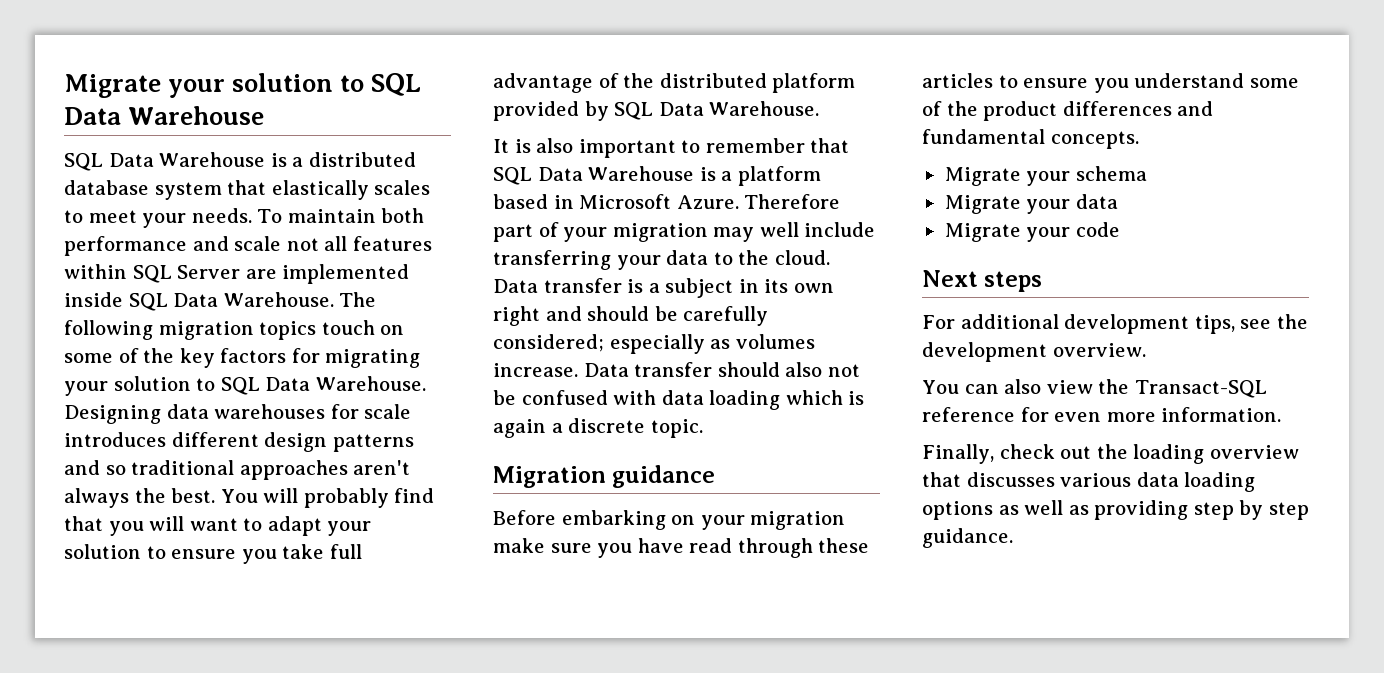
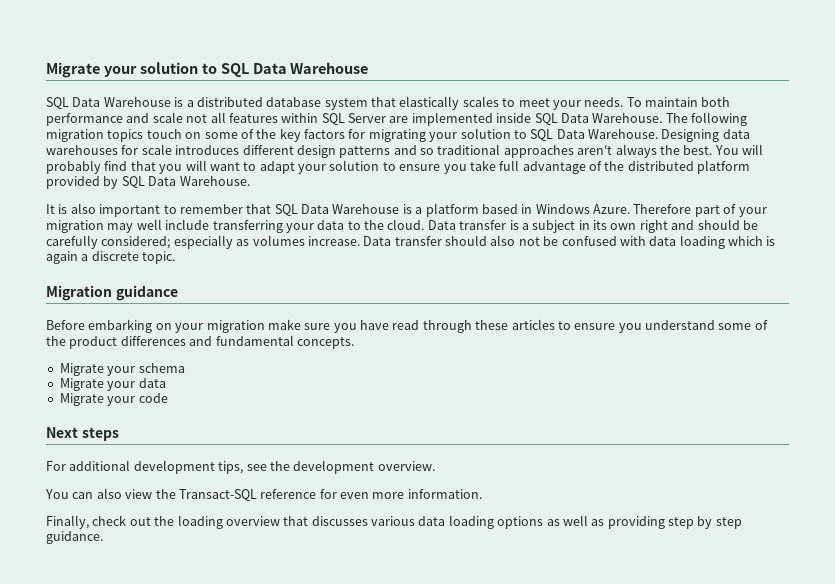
- It is also important to remember that SQL Data Warehouse is a platform based in Microsoft Azure.
+ It is also important to remember that SQL Data Warehouse is a platform based in Windows Azure.

